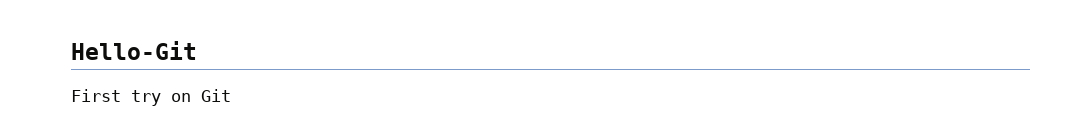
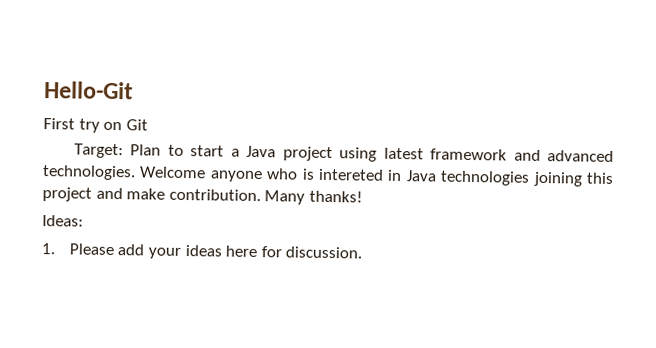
+ Target: Plan to start a Java project using latest framework and advanced technologies. Welcome anyone who is intereted in Java technologies joining this project and make contribution. Many thanks!
+ Ideas:
+ 1. Please add your ideas here for discussion.

